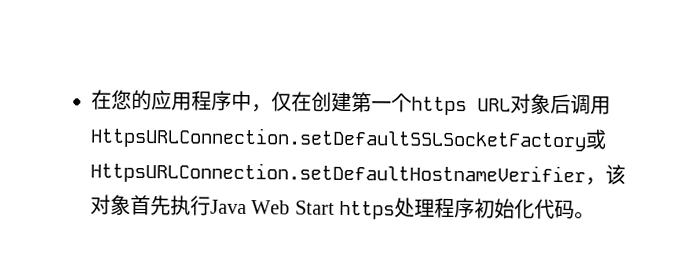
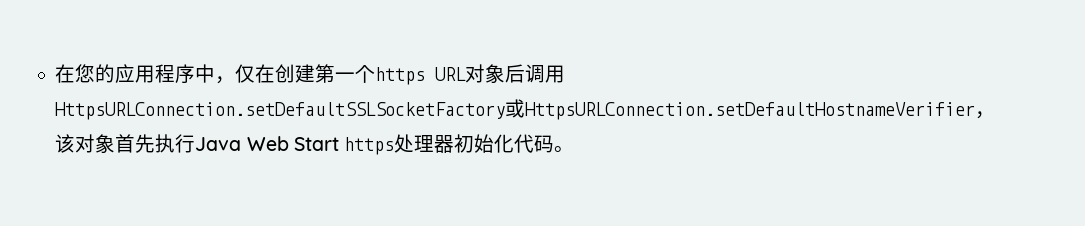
- 在您的应用程序中，仅在创建第一个https URL对象后调用HttpsURLConnection.setDefaultSSLSocketFactory或HttpsURLConnection.setDefaultHostnameVerifier，该对象首先执行Java Web Start https处理程序初始化代码。
+ 在您的应用程序中，仅在创建第一个https URL对象后调用HttpsURLConnection.setDefaultSSLSocketFactory或HttpsURLConnection.setDefaultHostnameVerifier，该对象首先执行Java Web Start https处理器初始化代码。

